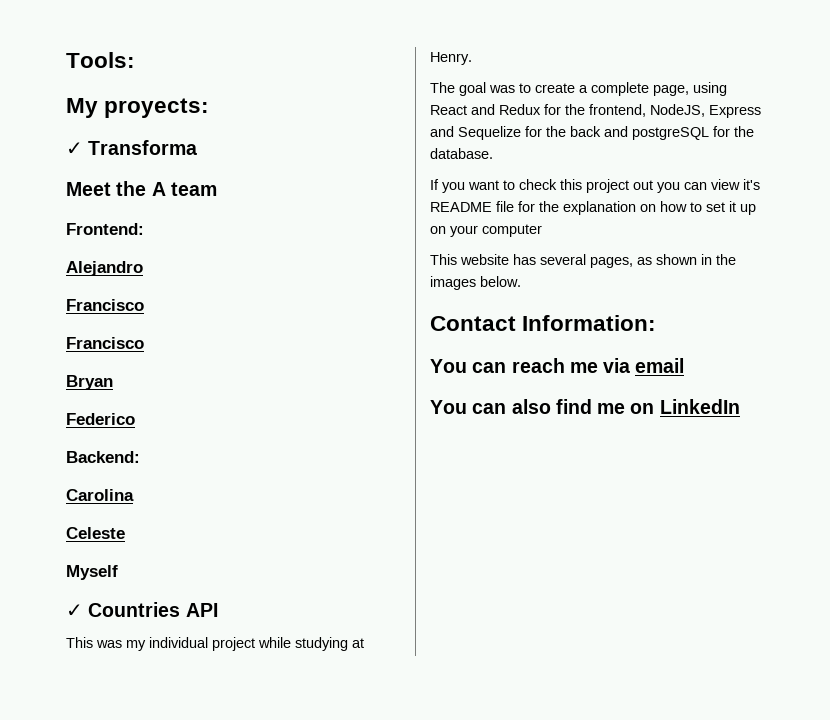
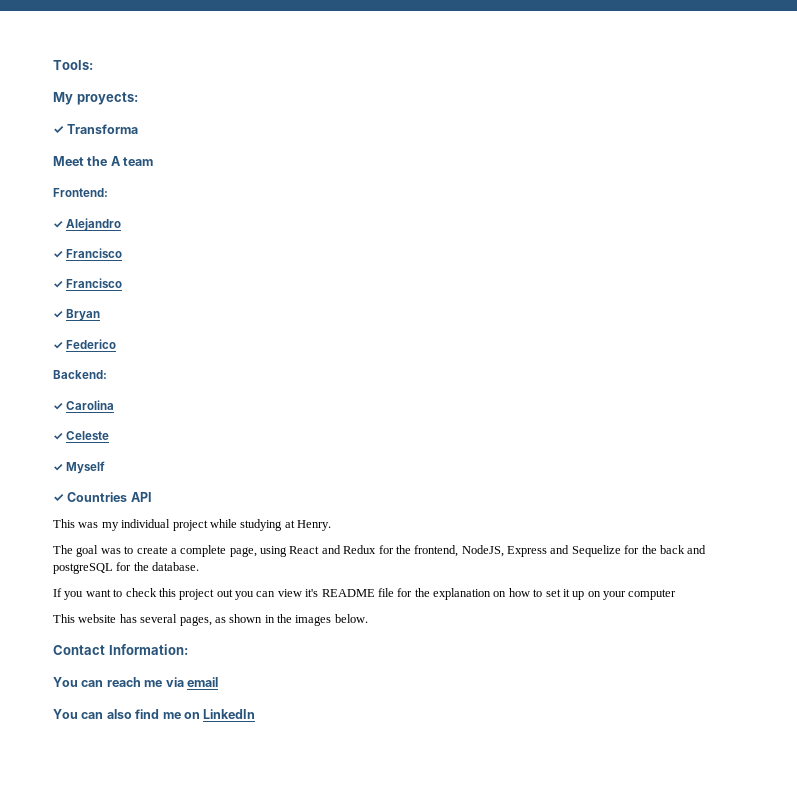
- Alejandro
- Francisco
- Francisco
- Bryan
+ ✓ Alejandro
+ ✓ Francisco
+ ✓ Francisco
+ ✓ Bryan
- Federico
+ ✓ Federico
- Carolina
+ ✓ Carolina
- Celeste
+ ✓ Celeste
- Myself
+ ✓ Myself

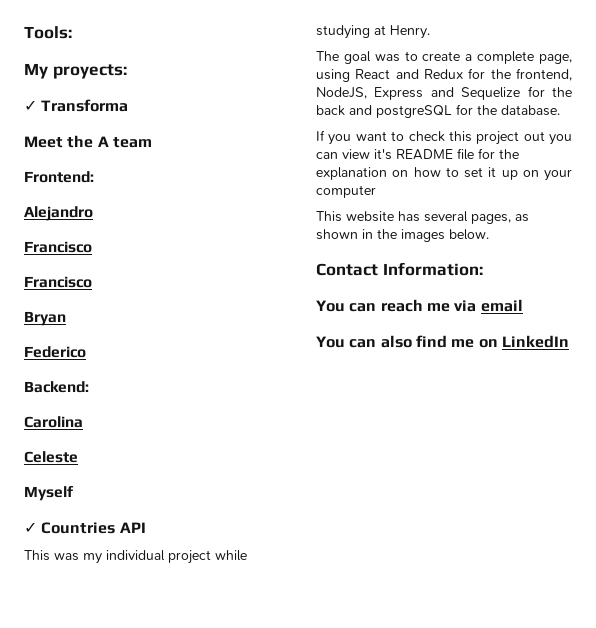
- ✓ Alejandro
- ✓ Francisco
- ✓ Francisco
- ✓ Bryan
+ Alejandro
+ Francisco
+ Francisco
+ Bryan
- ✓ Federico
+ Federico
- ✓ Carolina
+ Carolina
- ✓ Celeste
+ Celeste
- ✓ Myself
+ Myself

